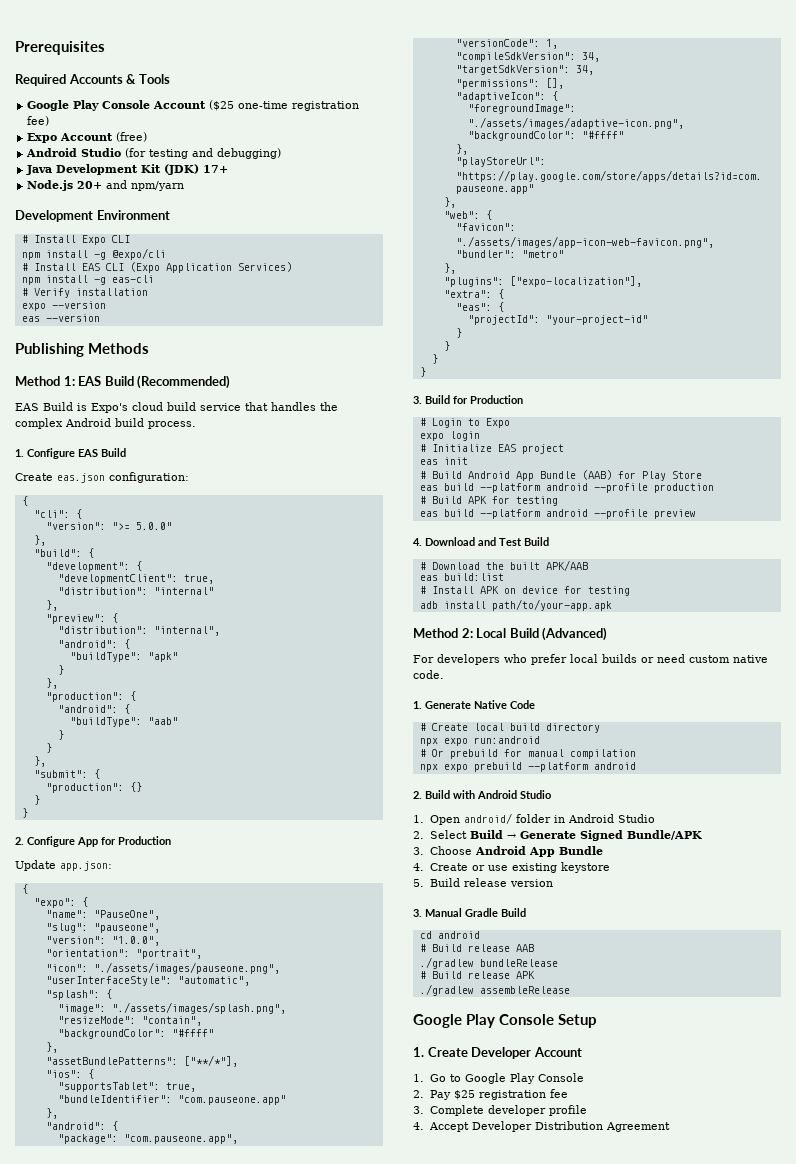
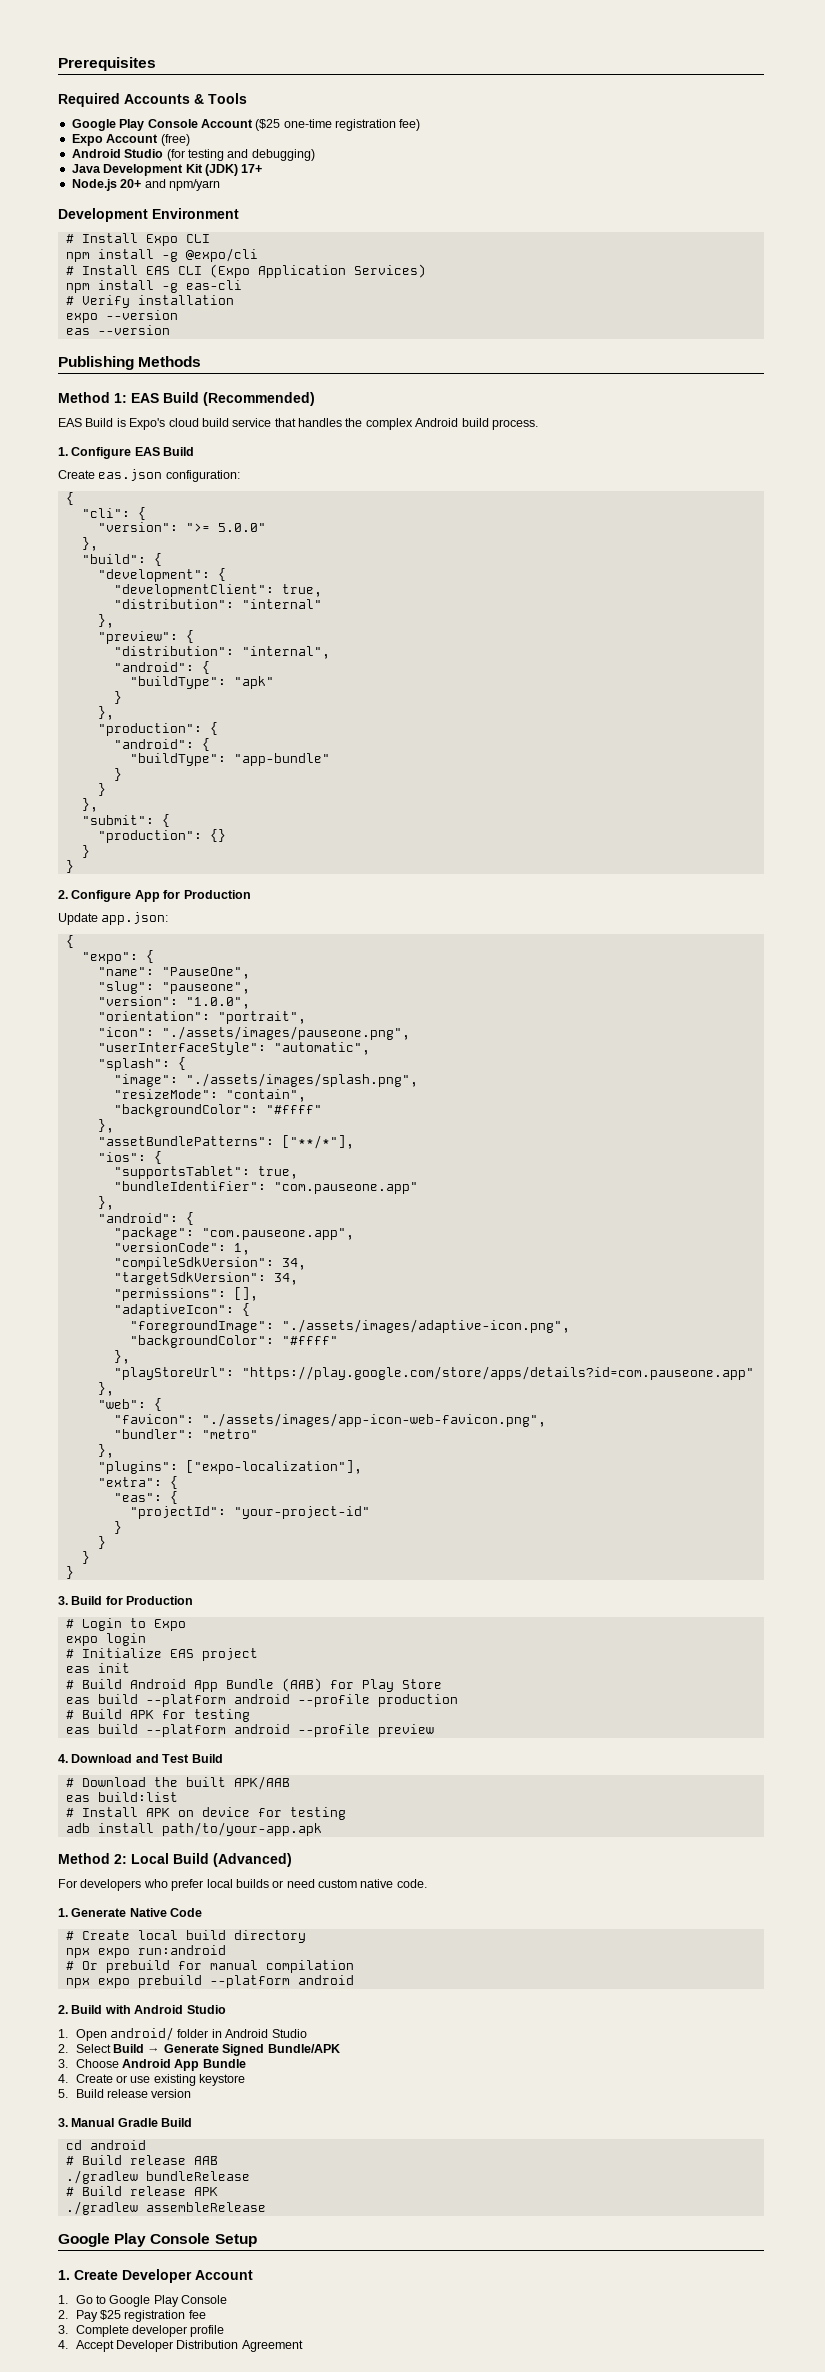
- "buildType": "aab"
+ "buildType": "app-bundle"

